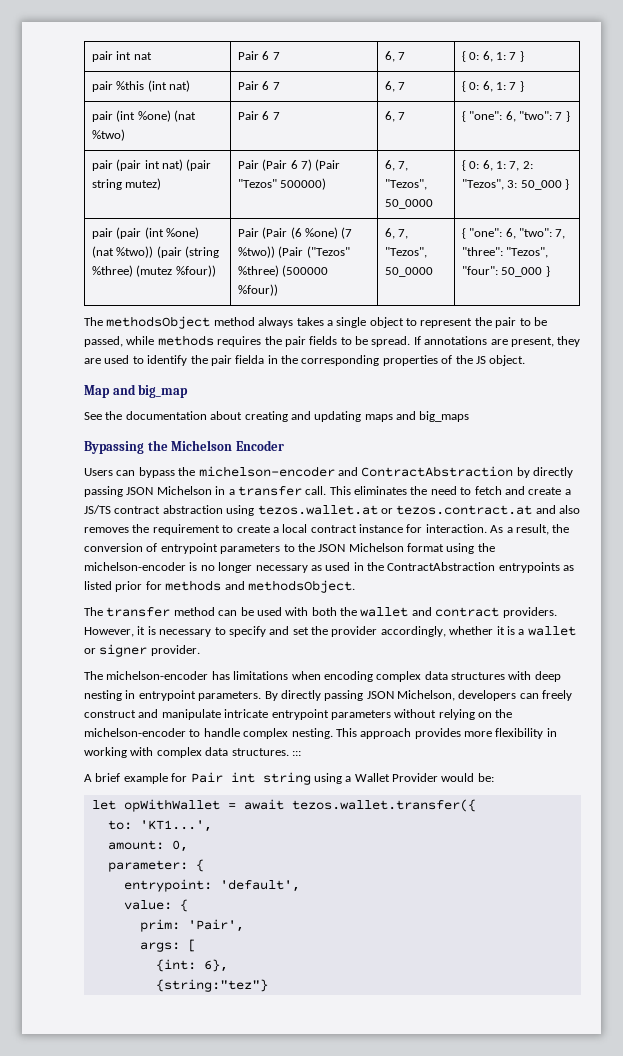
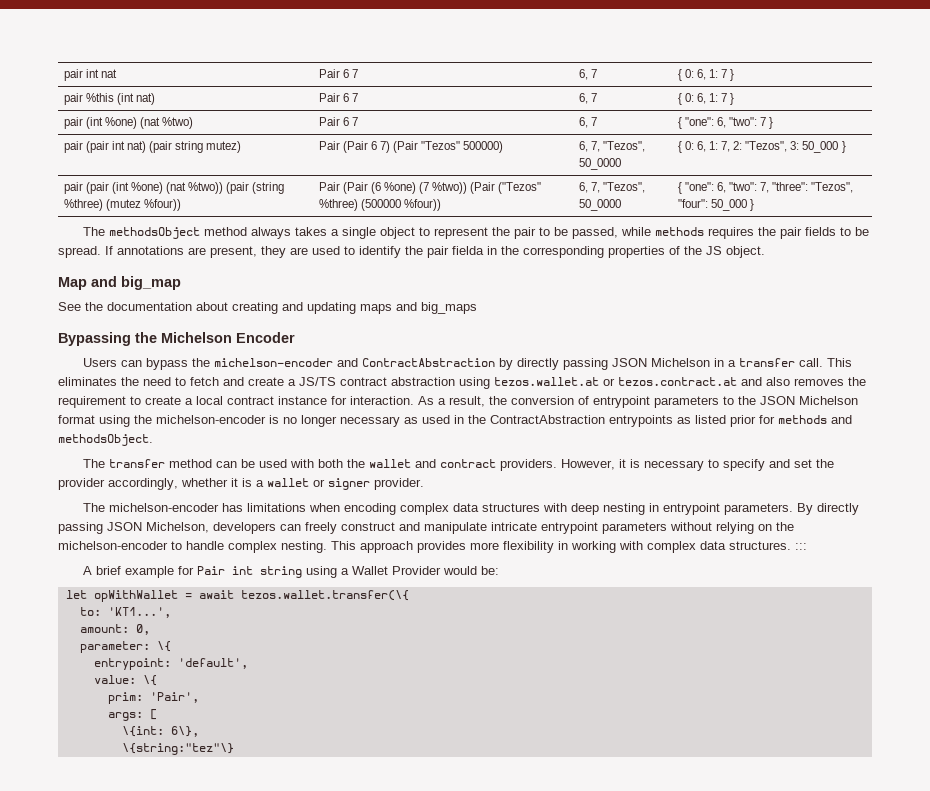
- let opWithWallet = await tezos.wallet.transfer({
+ let opWithWallet = await tezos.wallet.transfer(\{
- parameter: {
+ parameter: \{
- value: {
+ value: \{
- {int: 6},
- {string:"tez"}
+ \{int: 6\},
+ \{string:"tez"\}

